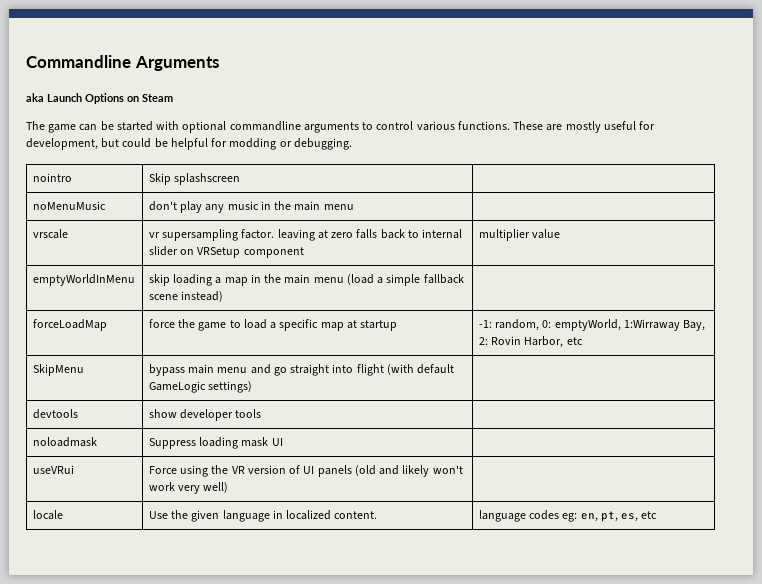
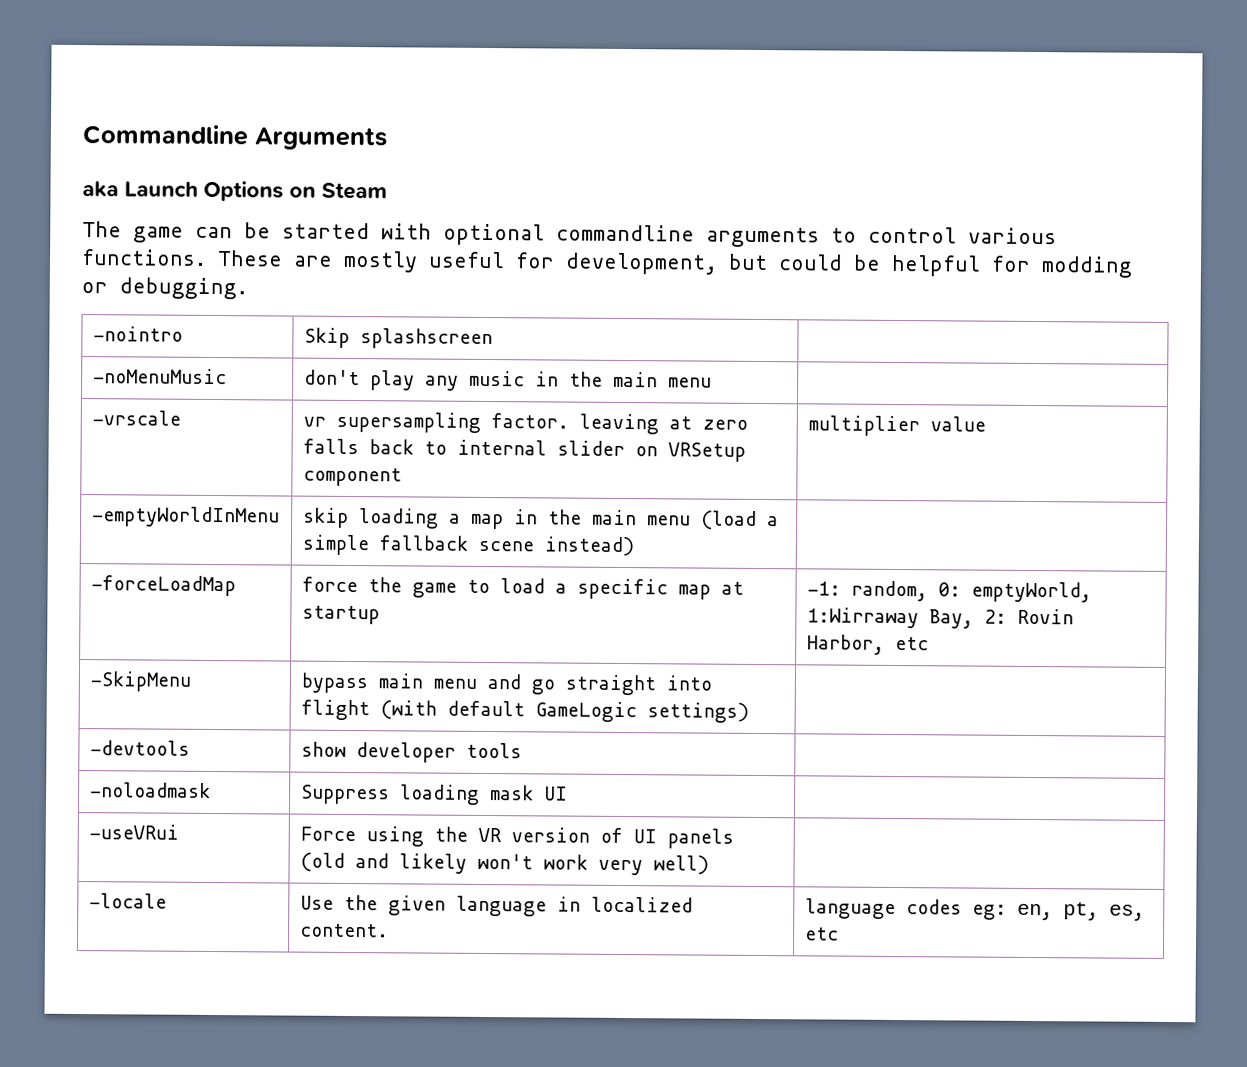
- nointro | Skip splashscreen |
+ -nointro | Skip splashscreen |
- noMenuMusic | don't play any music in the main menu |
+ -noMenuMusic | don't play any music in the main menu |
- vrscale | vr supersampling factor. leaving at zero falls back to internal slider on VRSetup component | multiplier value
+ -vrscale | vr supersampling factor. leaving at zero falls back to internal slider on VRSetup component | multiplier value
- emptyWorldInMenu | skip loading a map in the main menu (load a simple fallback scene instead) |
+ -emptyWorldInMenu | skip loading a map in the main menu (load a simple fallback scene instead) |
- forceLoadMap | force the game to load a specific map at startup | -1: random, 0: emptyWorld, 1:Wirraway Bay, 2: Rovin Harbor, etc
+ -forceLoadMap | force the game to load a specific map at startup | -1: random, 0: emptyWorld, 1:Wirraway Bay, 2: Rovin Harbor, etc
- SkipMenu | bypass main menu and go straight into flight (with default GameLogic settings) |
+ -SkipMenu | bypass main menu and go straight into flight (with default GameLogic settings) |
- devtools | show developer tools |
+ -devtools | show developer tools |
- noloadmask | Suppress loading mask UI |
+ -noloadmask | Suppress loading mask UI |
- useVRui | Force using the VR version of UI panels (old and likely won't work very well) |
+ -useVRui | Force using the VR version of UI panels (old and likely won't work very well) |
- locale | Use the given language in localized content. | language codes eg: en, pt, es, etc
+ -locale | Use the given language in localized content. | language codes eg: en, pt, es, etc

